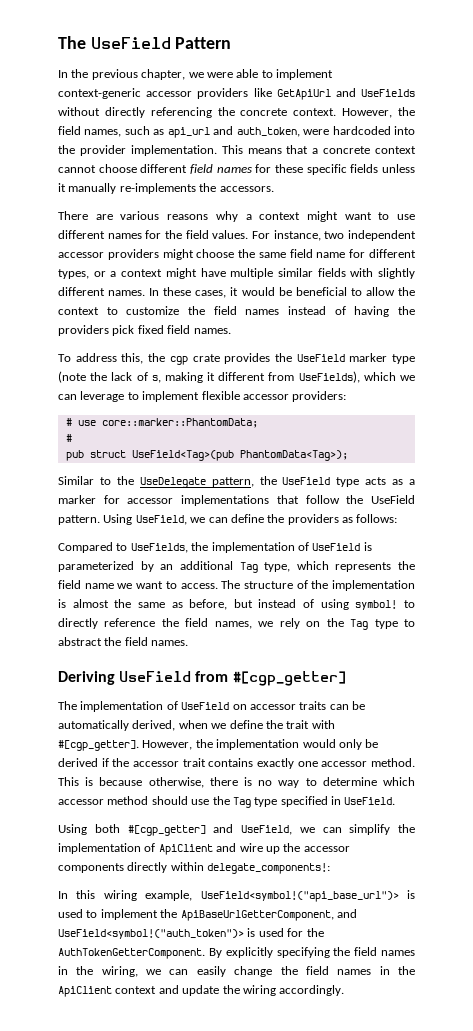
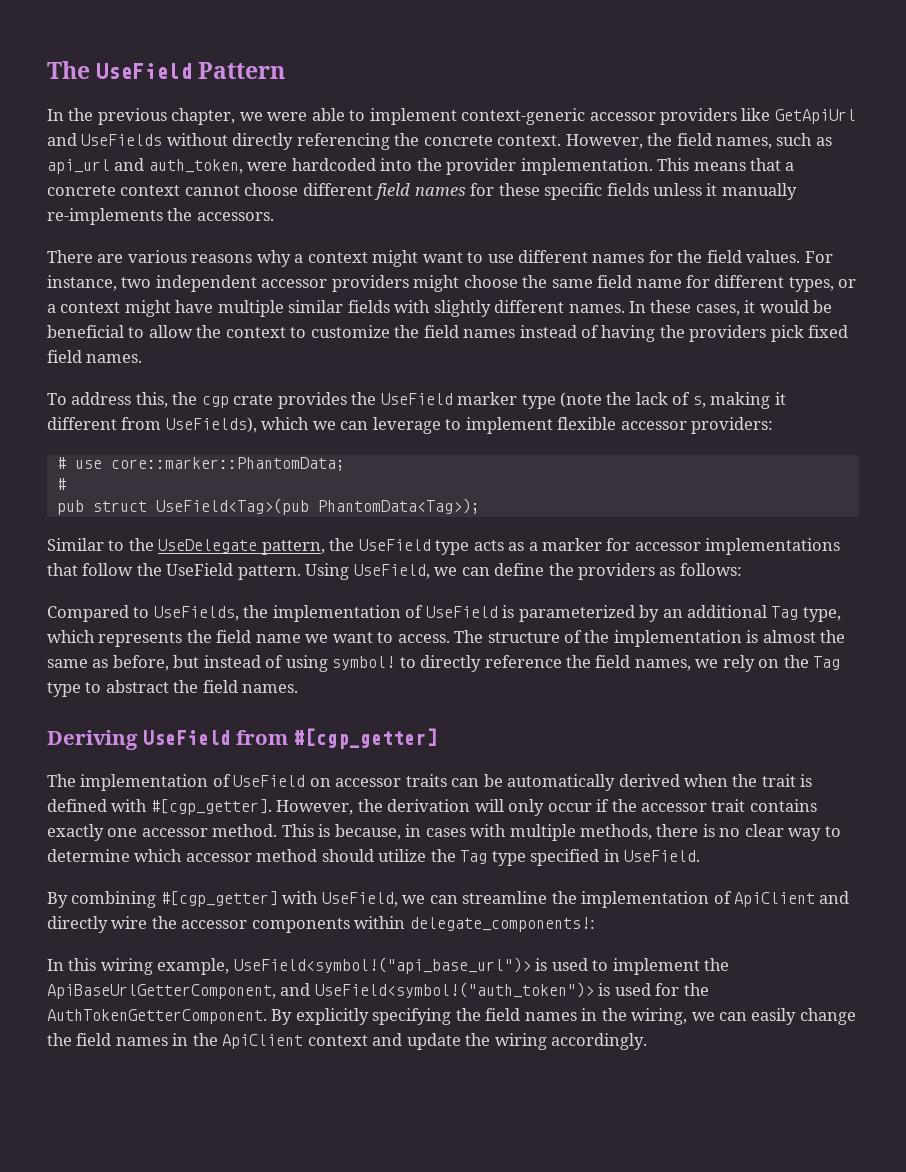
- The implementation of UseField on accessor traits can be automatically derived, when we define the trait with #[cgp_getter]. However, the implementation would only be derived if the accessor trait contains exactly one accessor method.
+ The implementation of UseField on accessor traits can be automatically derived when the trait is defined with #[cgp_getter]. However, the derivation will only occur if the accessor trait contains exactly one accessor method.
- This is because otherwise, there is no way to determine which accessor method should use the Tag type specified in UseField.
+ This is because, in cases with multiple methods, there is no clear way to determine which accessor method should utilize the Tag type specified in UseField.
- Using both #[cgp_getter] and UseField, we can simplify the implementation of ApiClient and wire up the accessor components directly within delegate_components!:
+ By combining #[cgp_getter] with UseField, we can streamline the implementation of ApiClient and directly wire the accessor components within delegate_components!:

